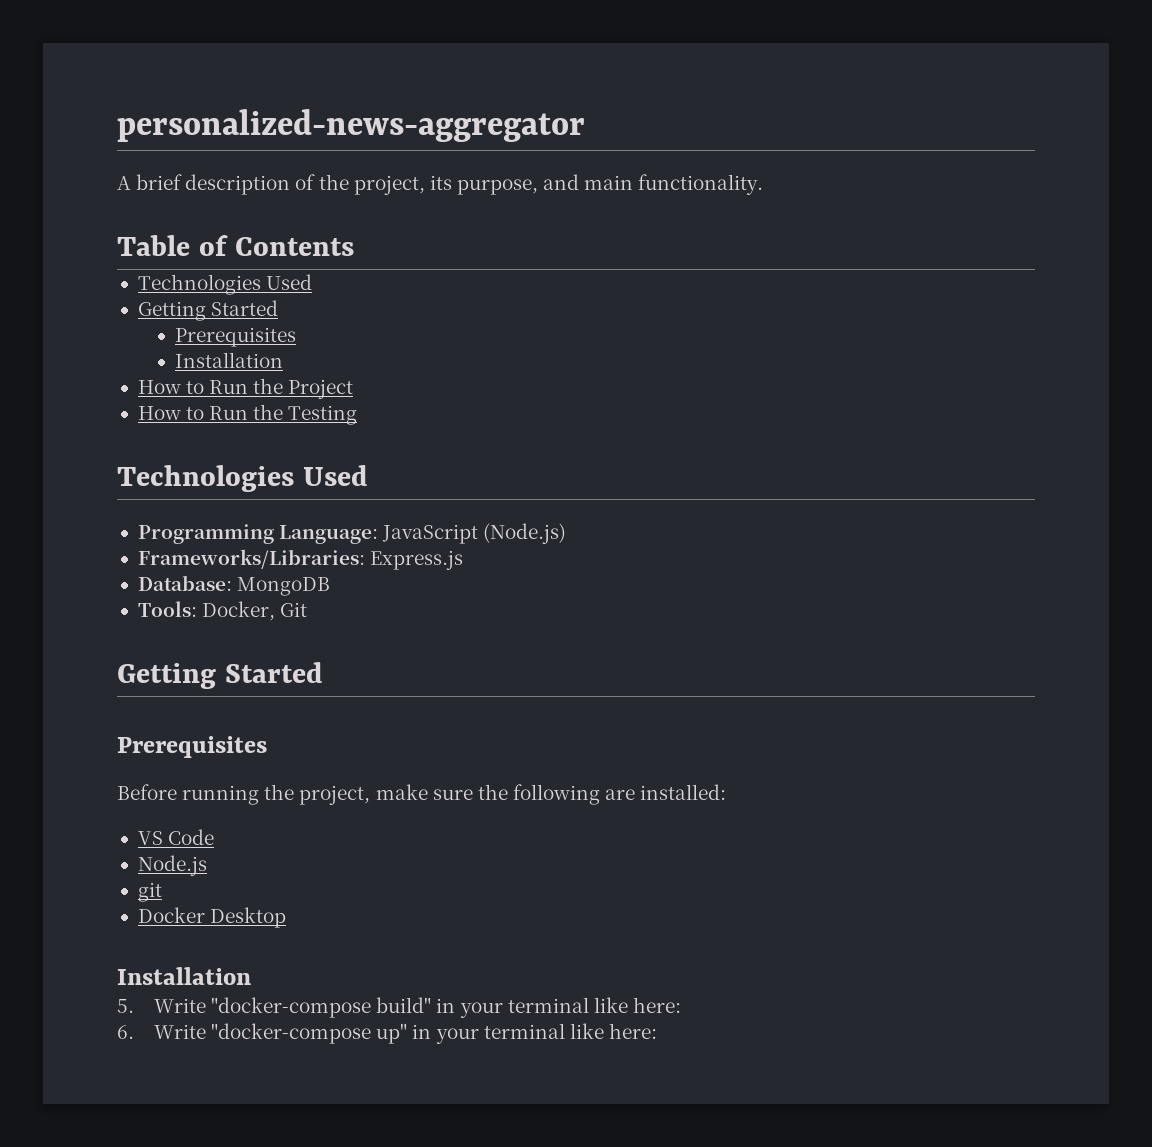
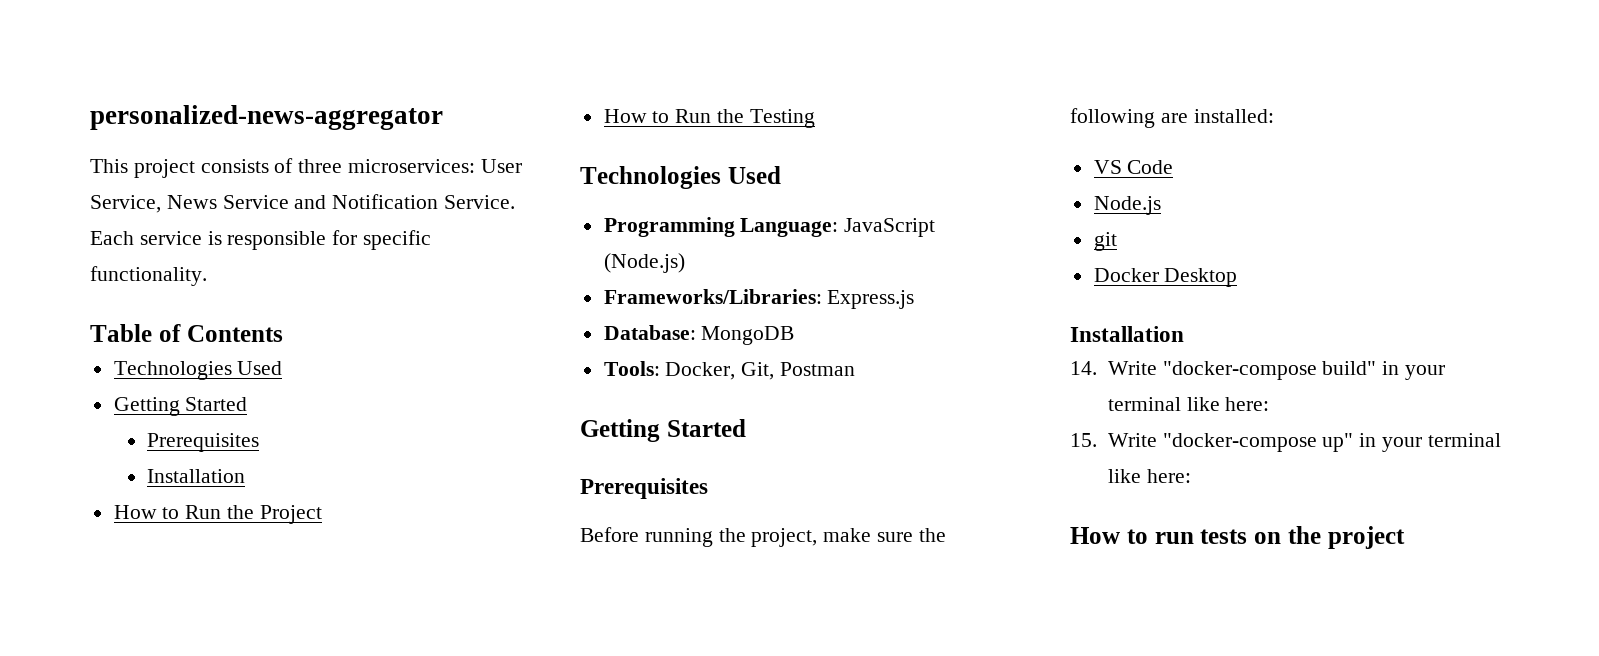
- A brief description of the project, its purpose, and main functionality.
+ This project consists of three microservices: User Service, News Service and Notification Service. Each service is responsible for specific functionality.
- Tools: Docker, Git
+ Tools: Docker, Git, Postman
- 5. Write "docker-compose build" in your terminal like here:
+ 14. Write "docker-compose build" in your terminal like here:
- 6. Write "docker-compose up" in your terminal like here:
+ 15. Write "docker-compose up" in your terminal like here:
+ How to run tests on the project

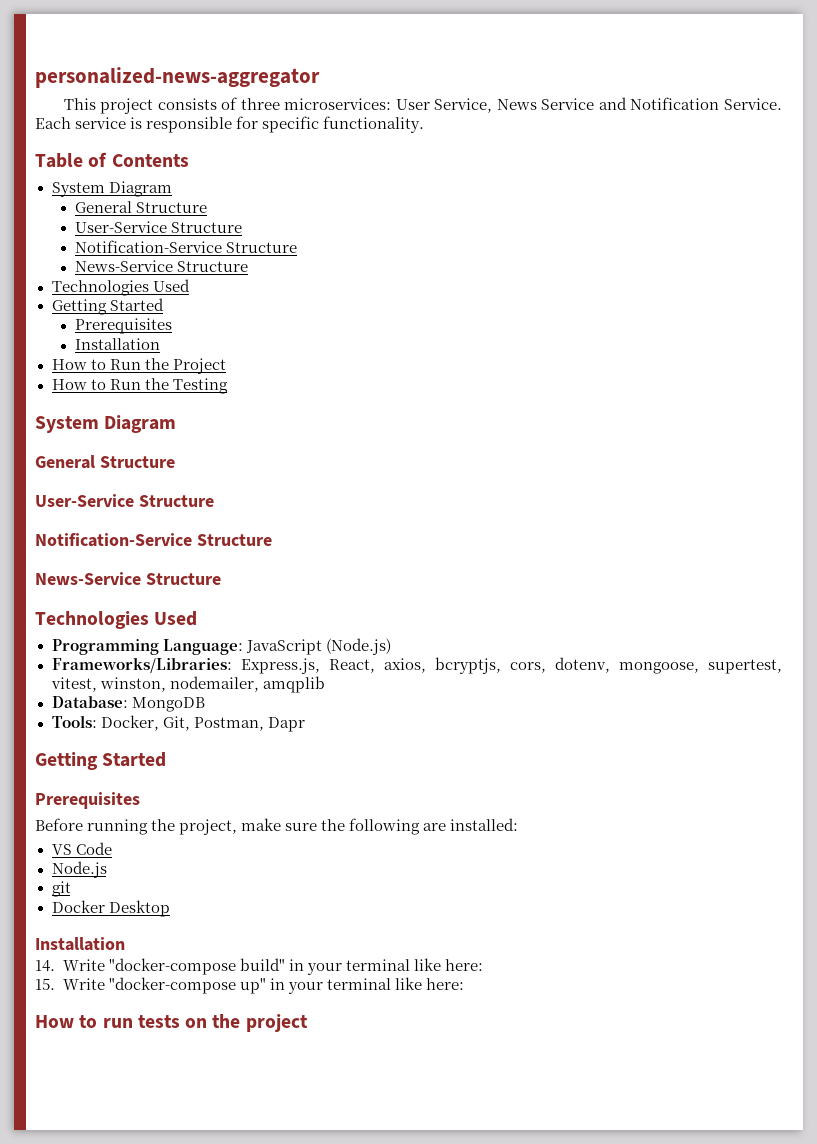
  Table of Contents
+ System Diagram
+ General Structure
+ User-Service Structure
+ Notification-Service Structure
+ News-Service Structure
  How to Run the Testing
+ System Diagram
+ General Structure
+ User-Service Structure
+ Notification-Service Structure
+ News-Service Structure
- Frameworks/Libraries: Express.js
+ Frameworks/Libraries: Express.js, React, axios, bcryptjs, cors, dotenv, mongoose, supertest, vitest, winston, nodemailer, amqplib
- Tools: Docker, Git, Postman
+ Tools: Docker, Git, Postman, Dapr

